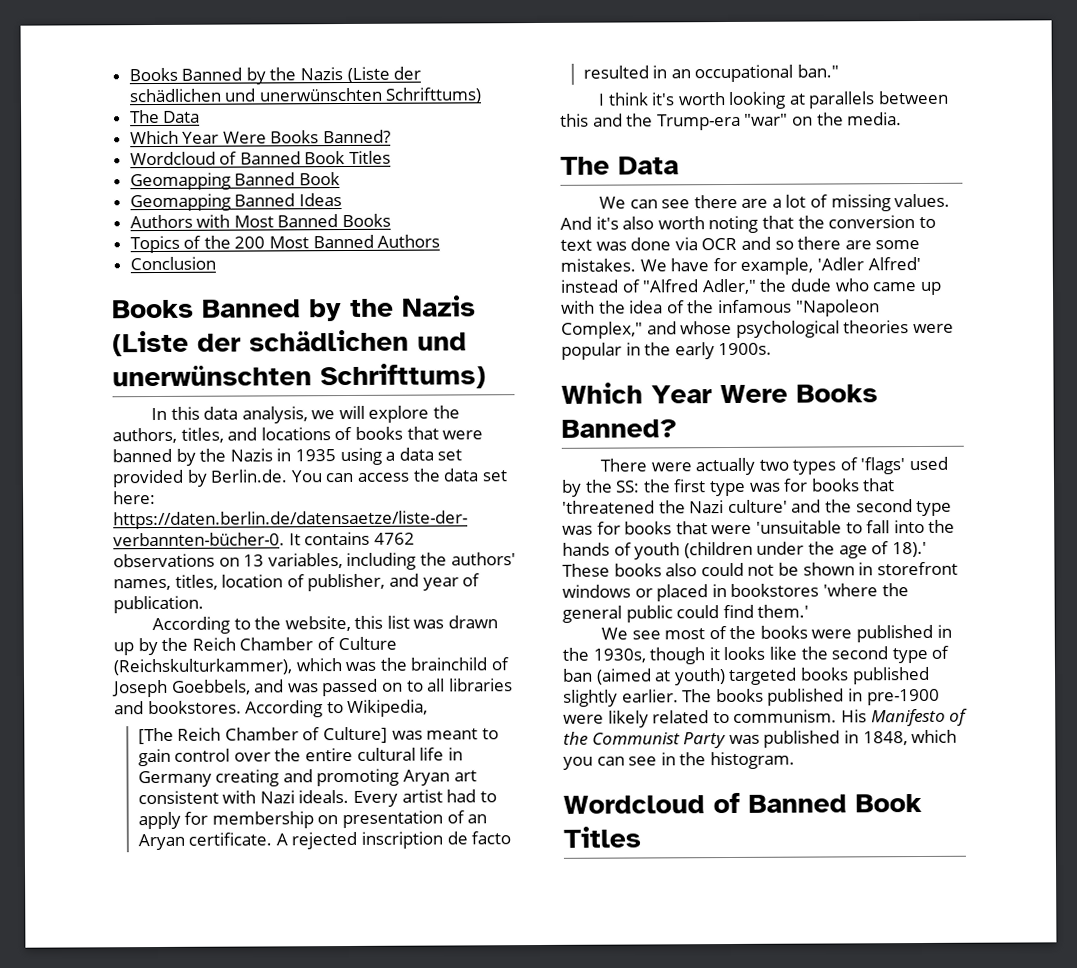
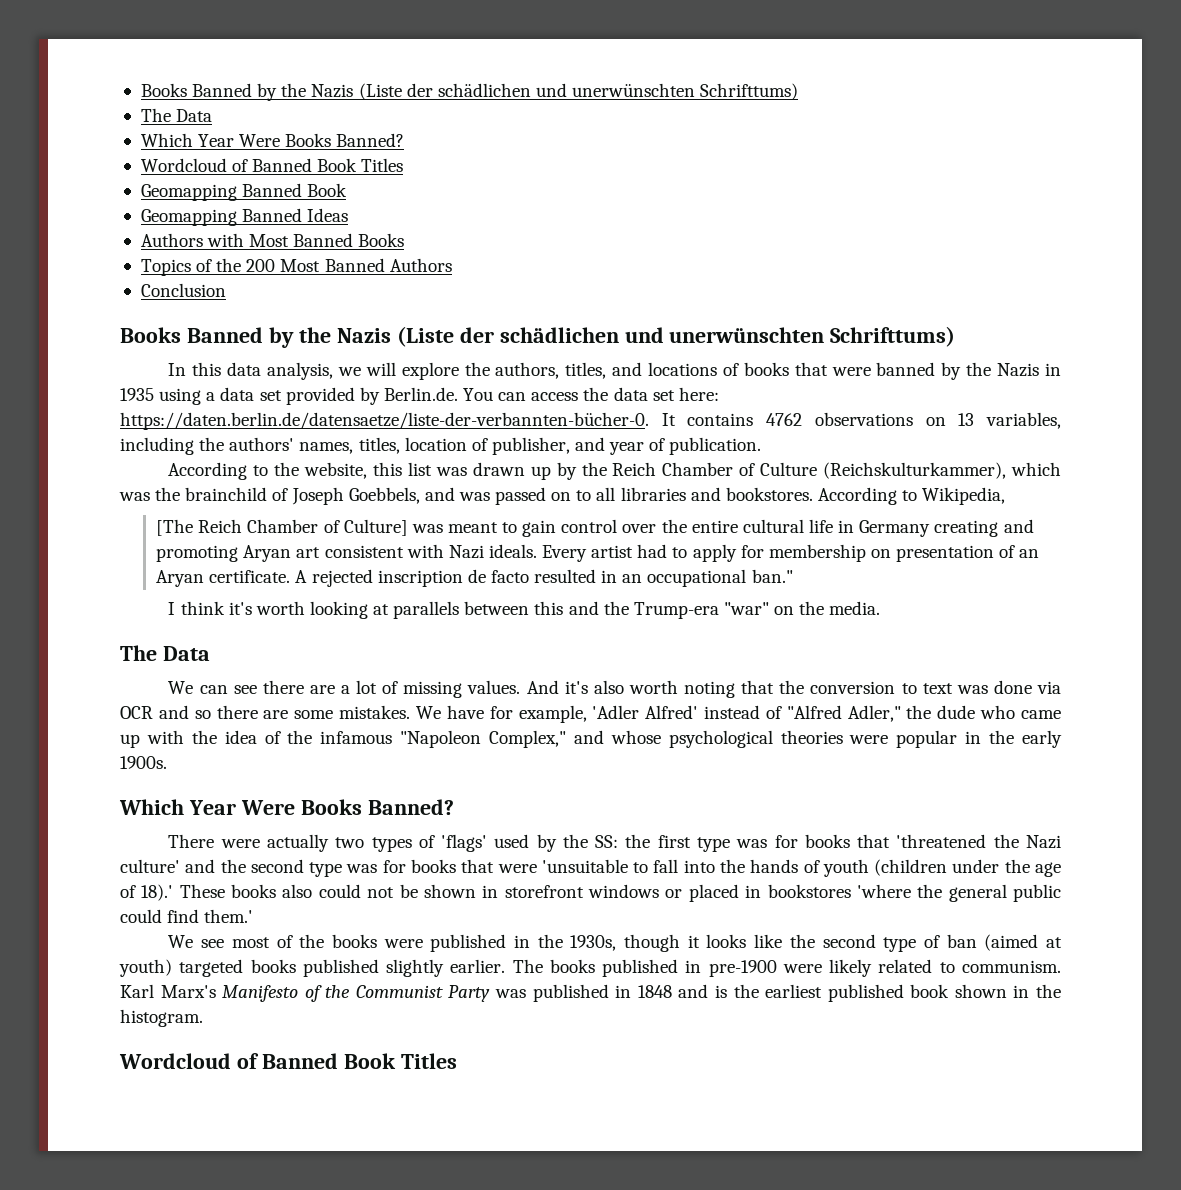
- His Manifesto of the Communist Party was published in 1848, which you can see in the histogram.
+ Karl Marx's Manifesto of the Communist Party was published in 1848 and is the earliest published book shown in the histogram.

